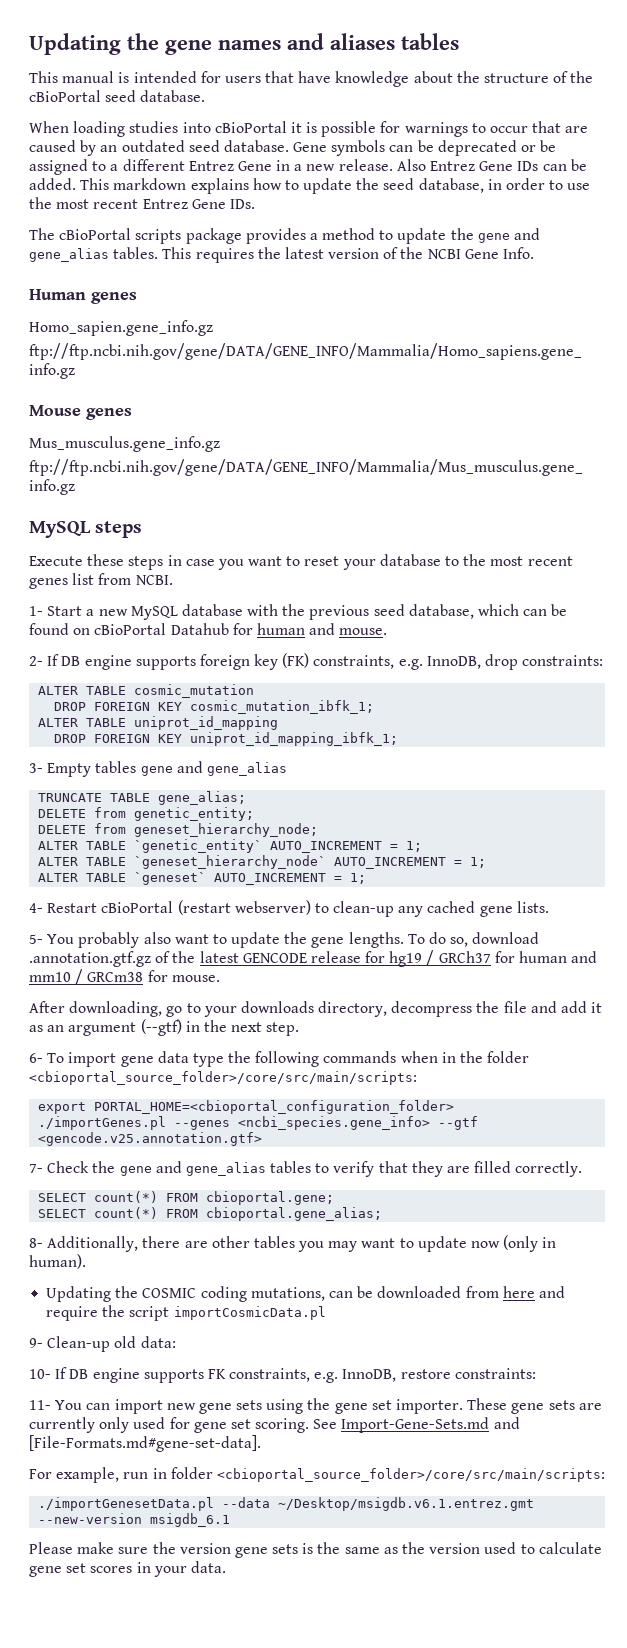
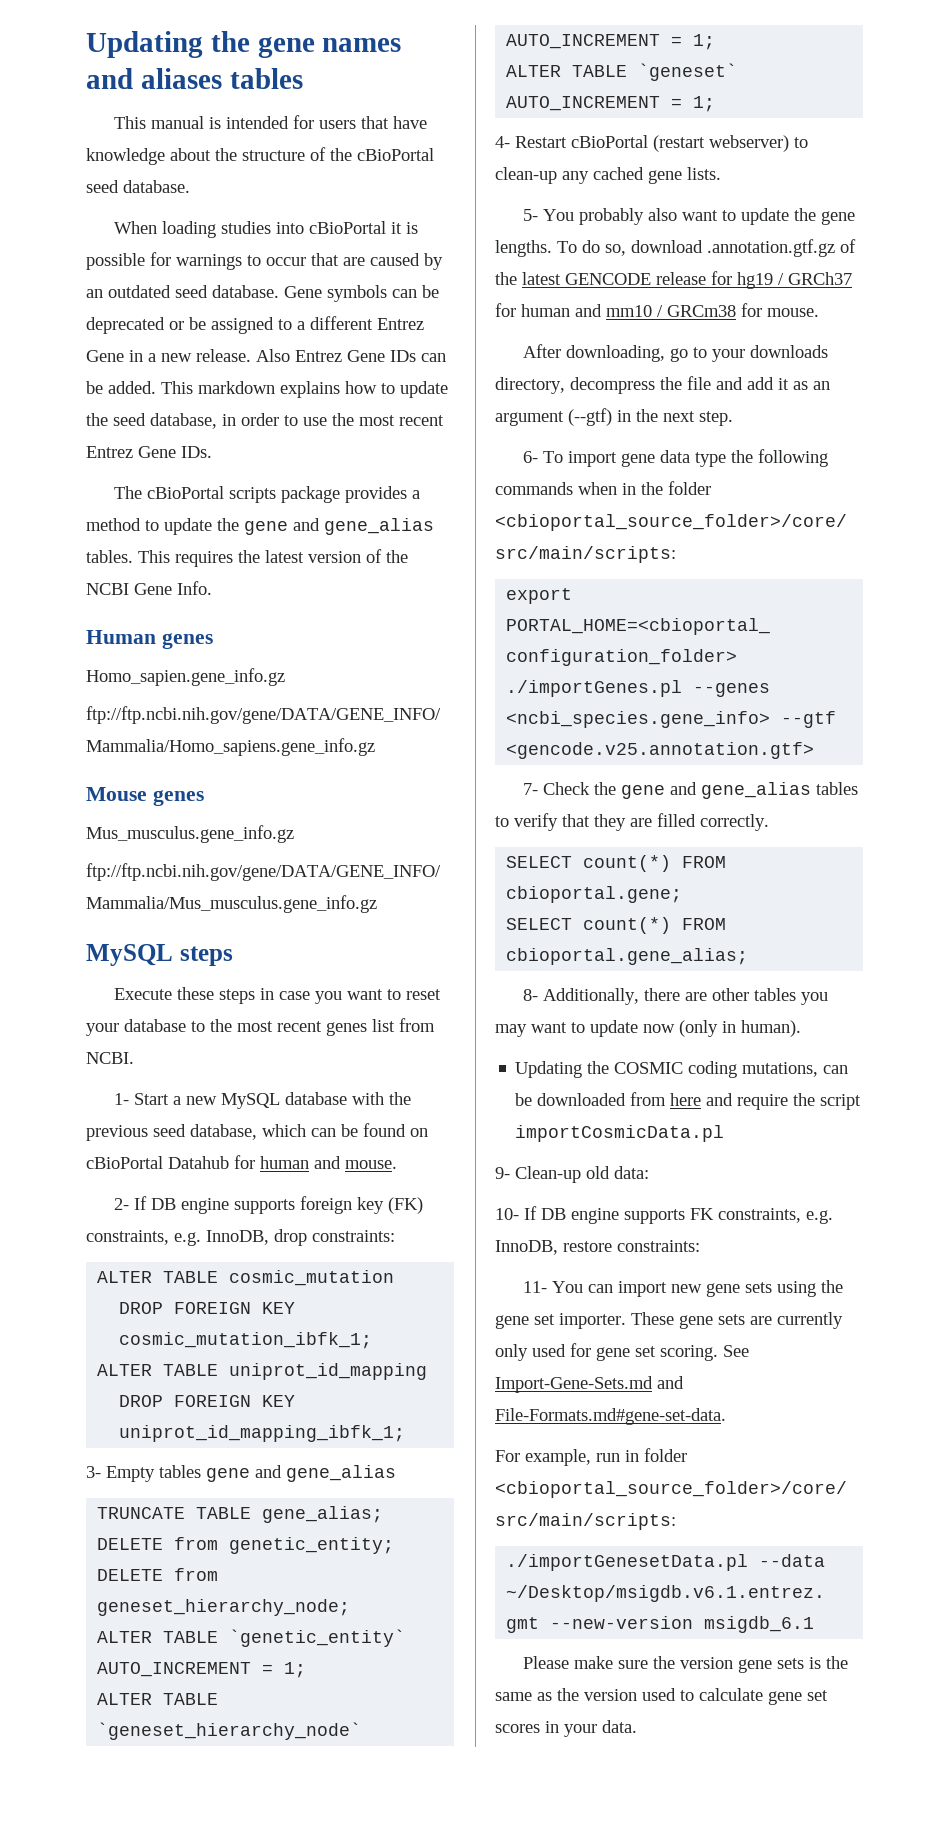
- See Import-Gene-Sets.md and [File-Formats.md#gene-set-data].
+ See Import-Gene-Sets.md and File-Formats.md#gene-set-data.

